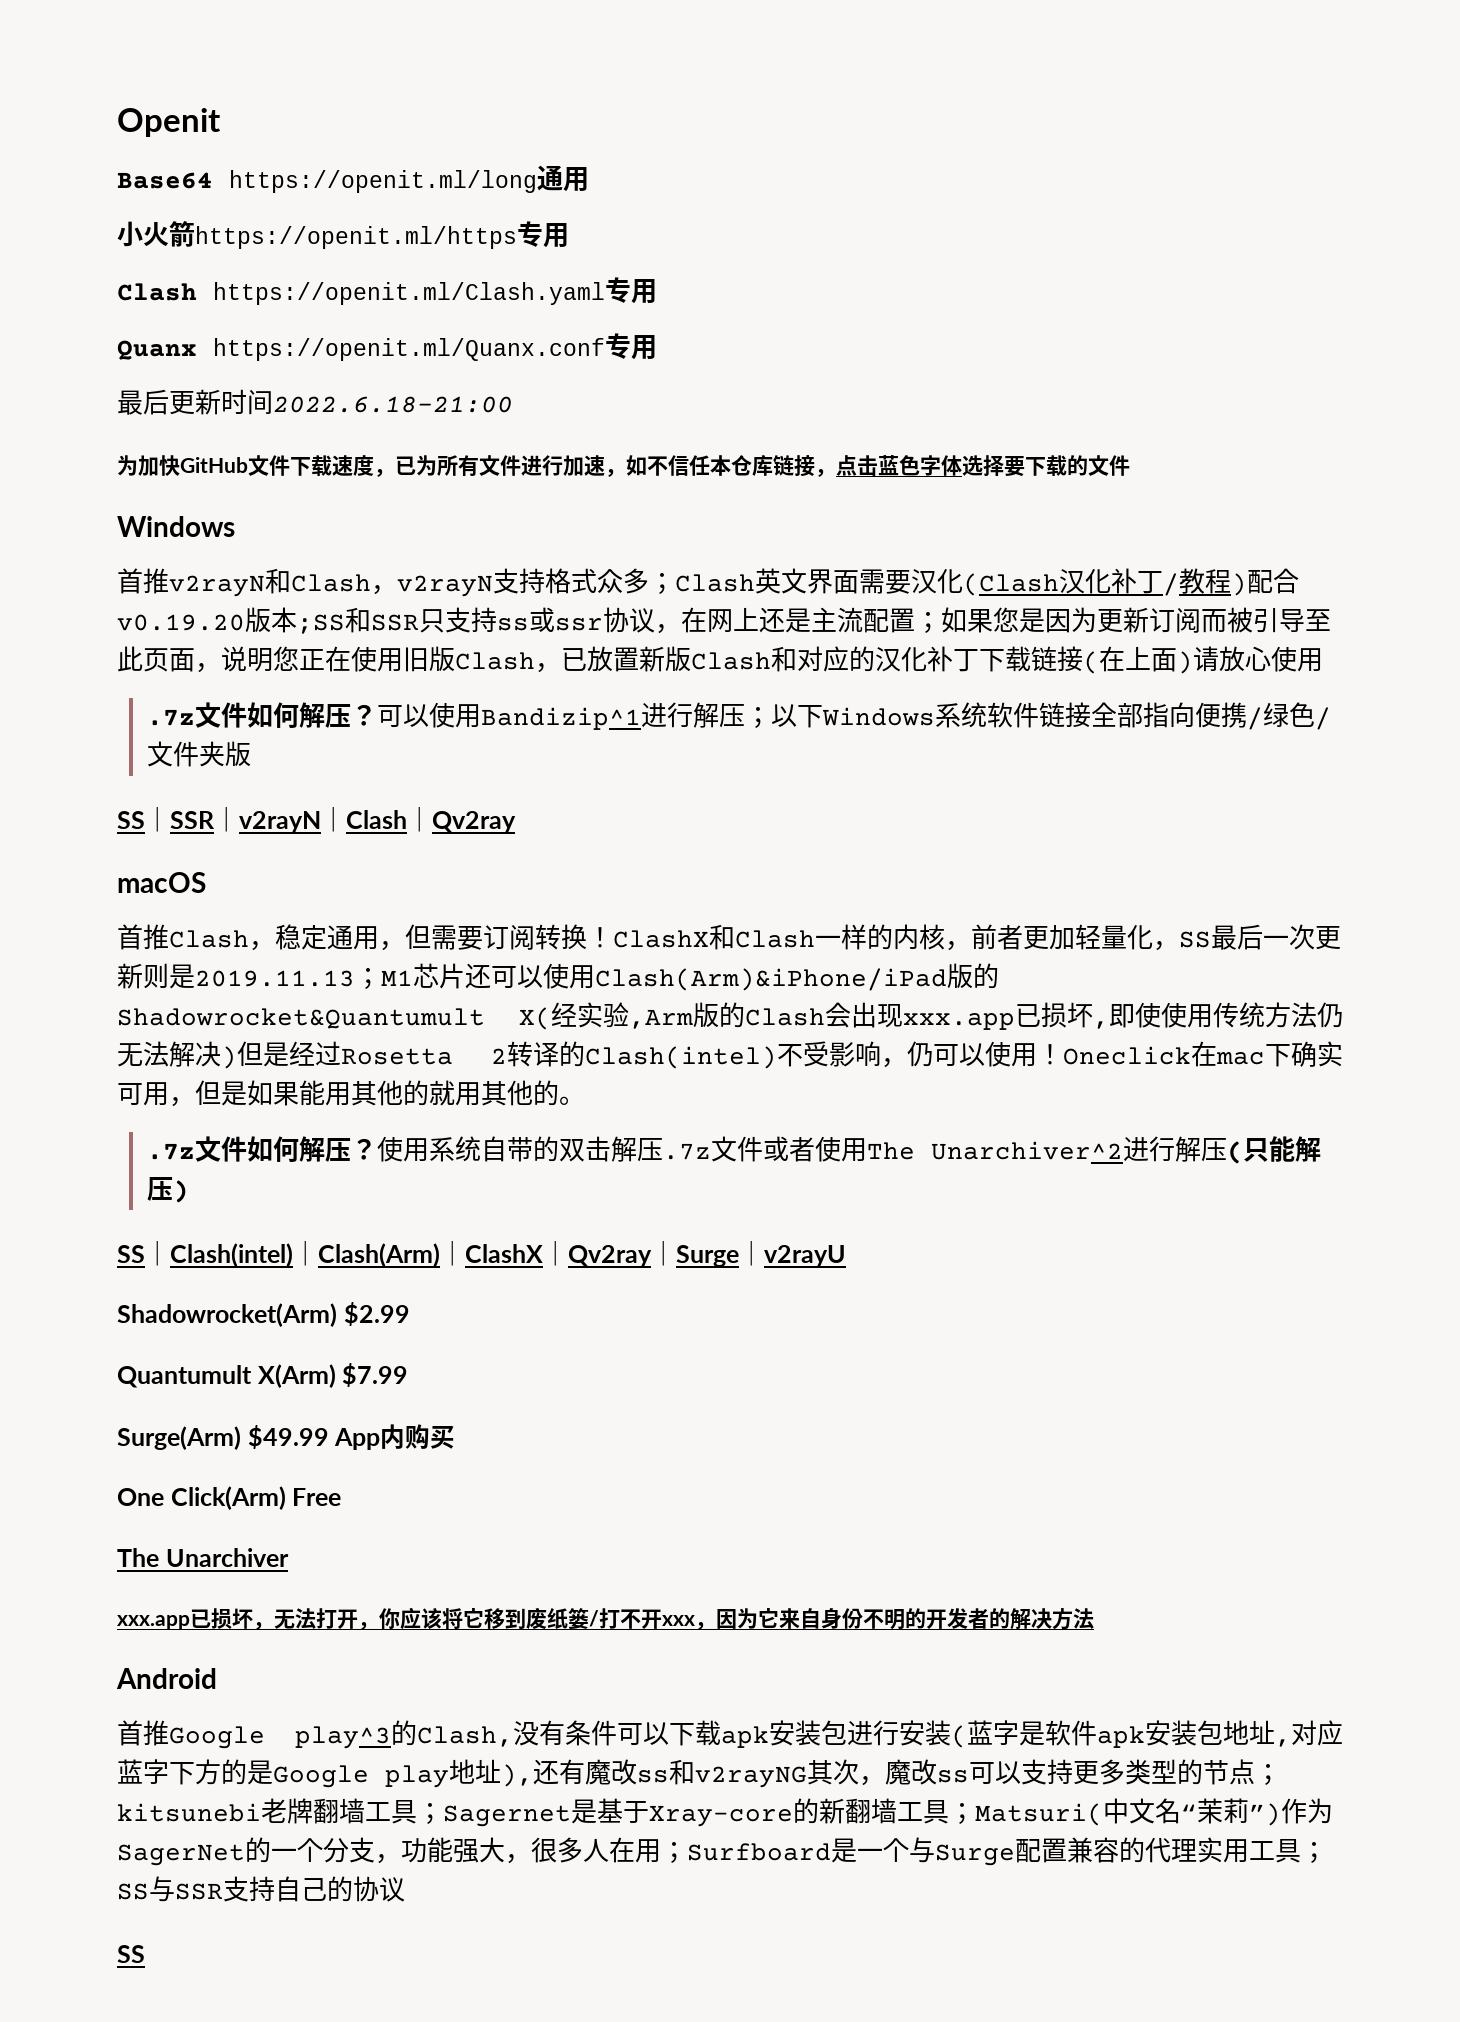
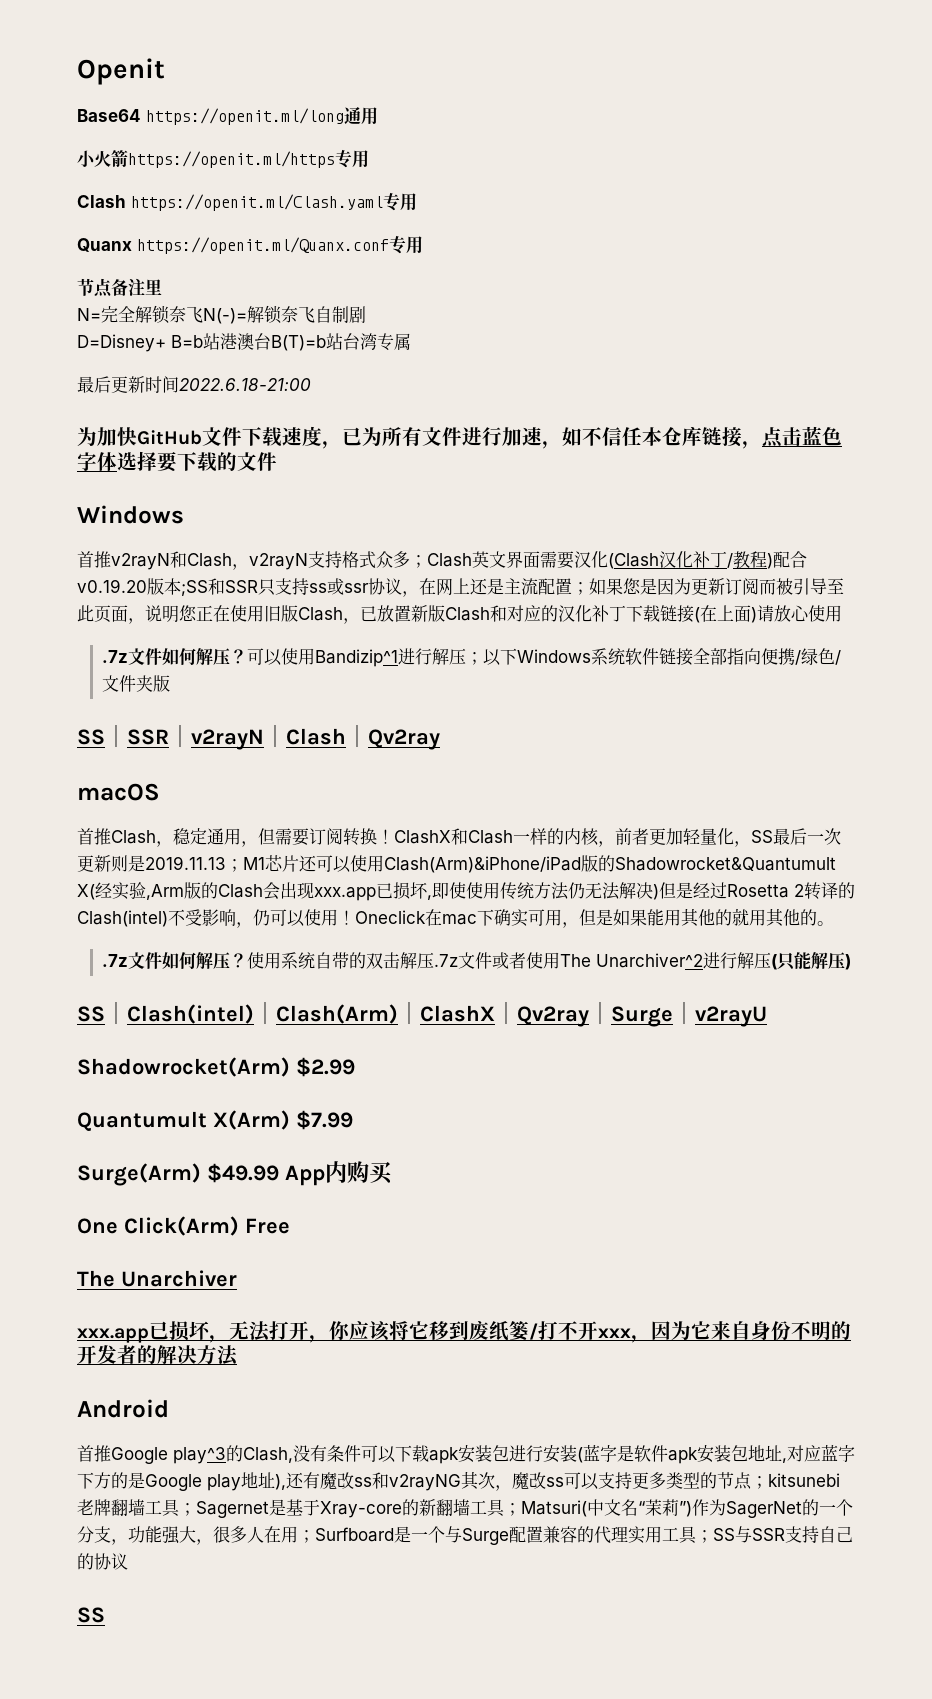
+ 节点备注里
+ N=完全解锁奈飞N(-)=解锁奈飞自制剧
+ D=Disney+ B=b站港澳台B(T)=b站台湾专属

